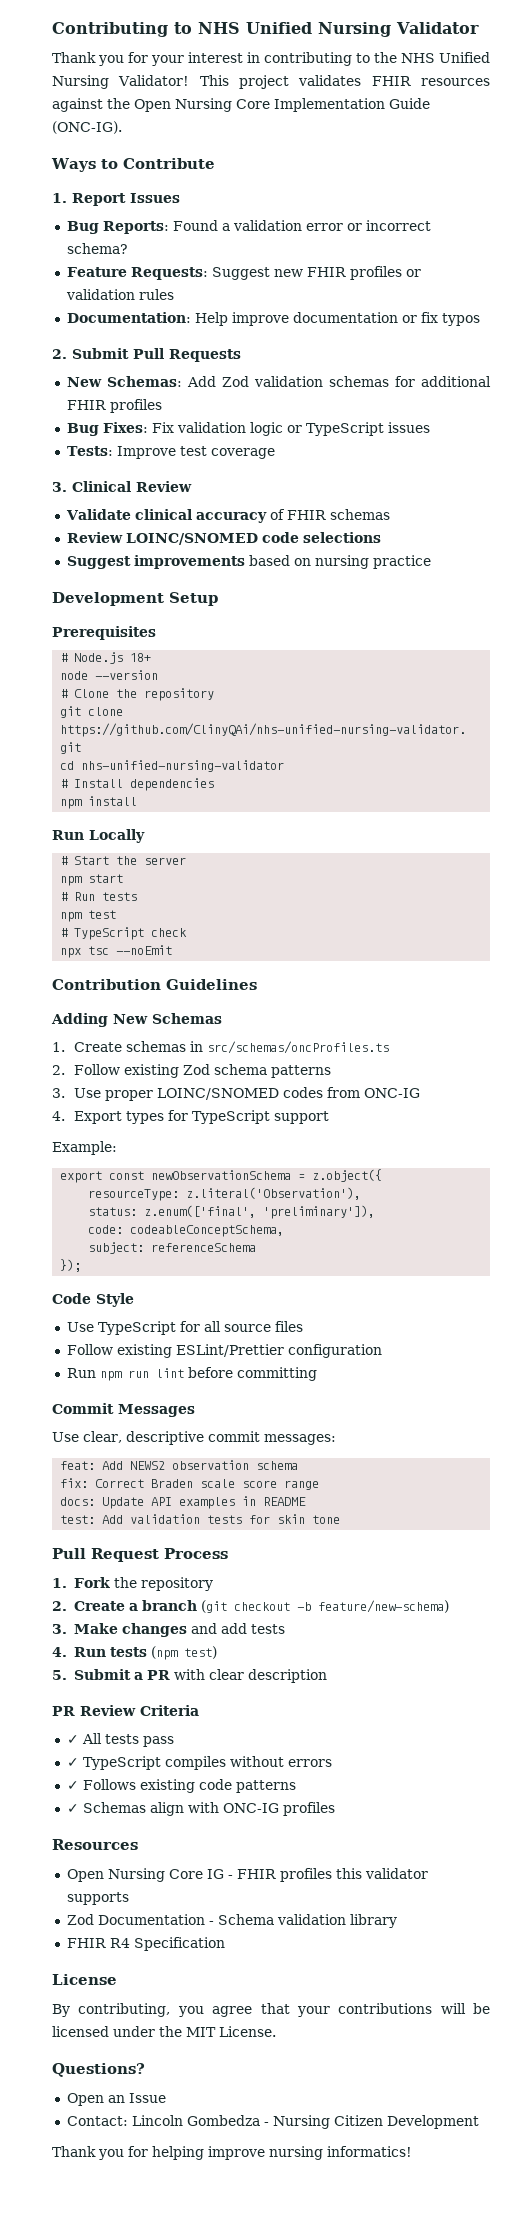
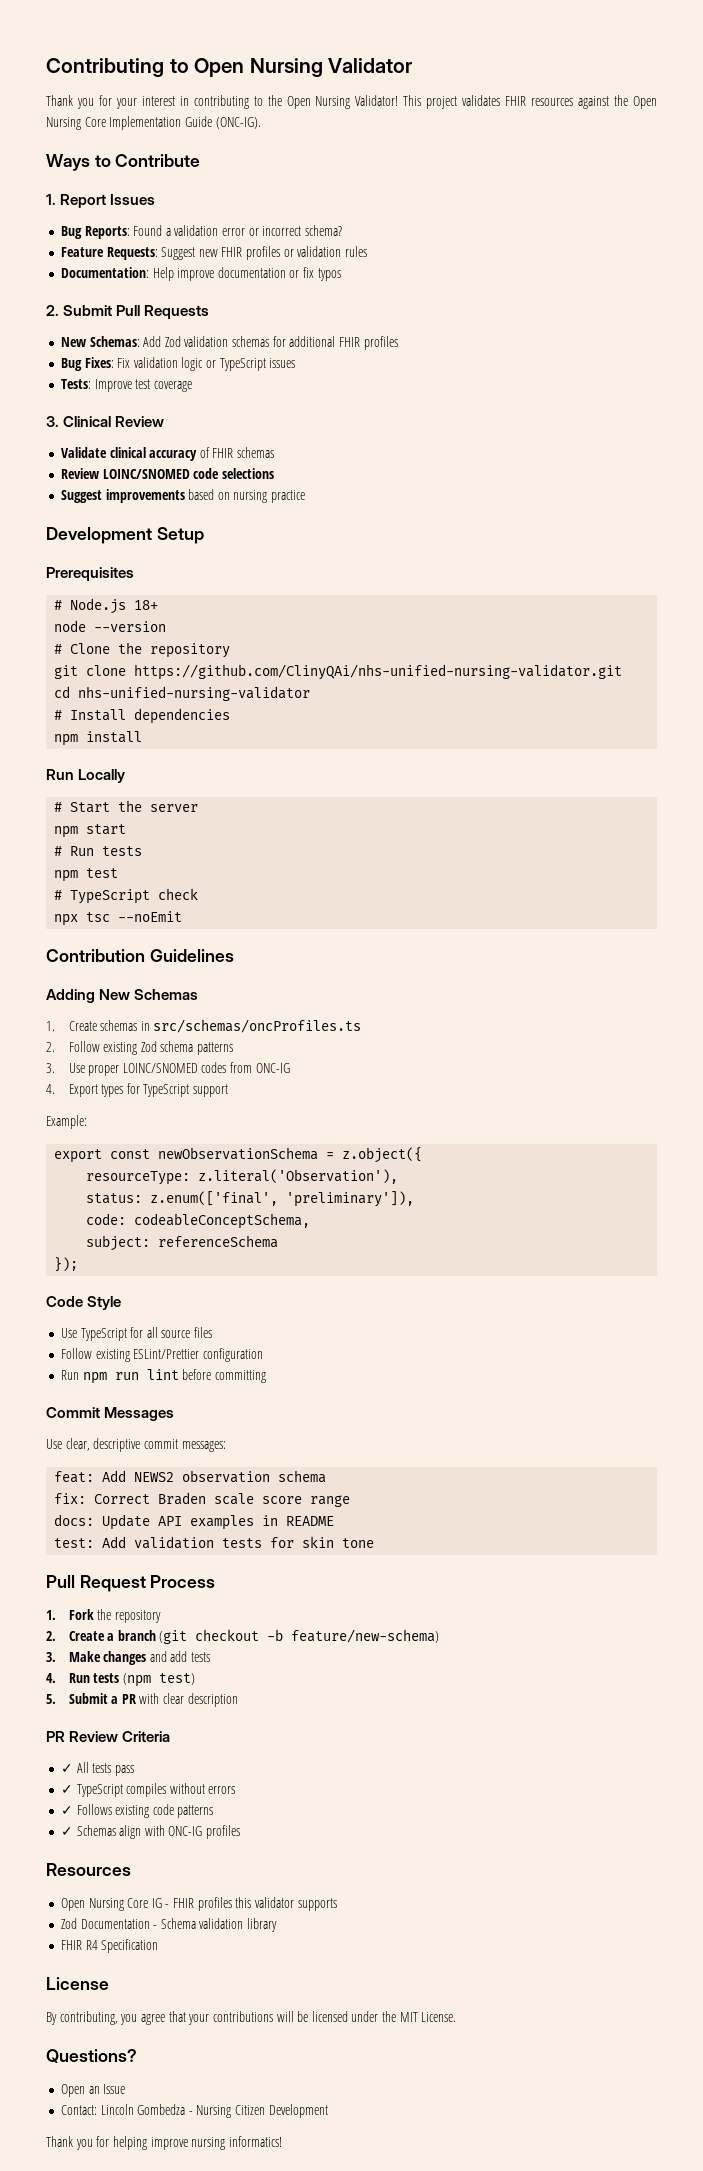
- Contributing to NHS Unified Nursing Validator
+ Contributing to Open Nursing Validator
- Thank you for your interest in contributing to the NHS Unified Nursing Validator!
+ Thank you for your interest in contributing to the Open Nursing Validator!

